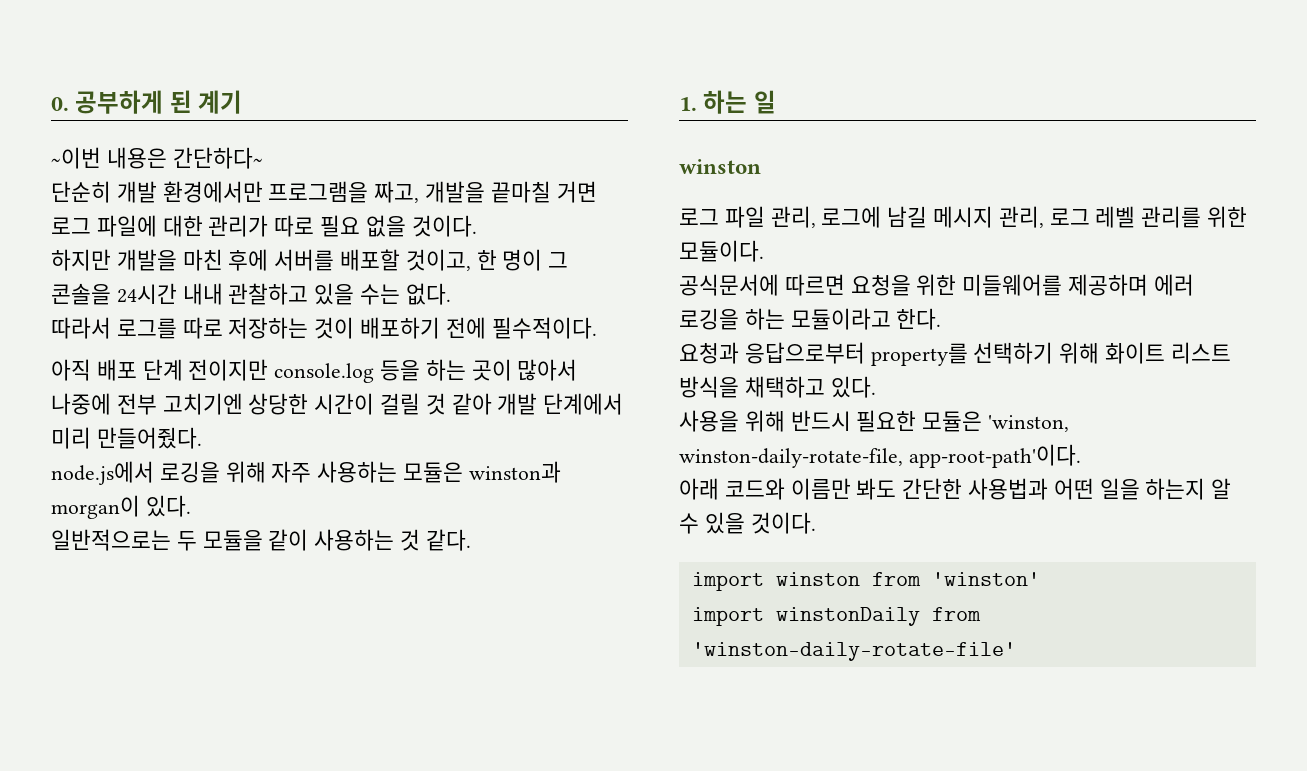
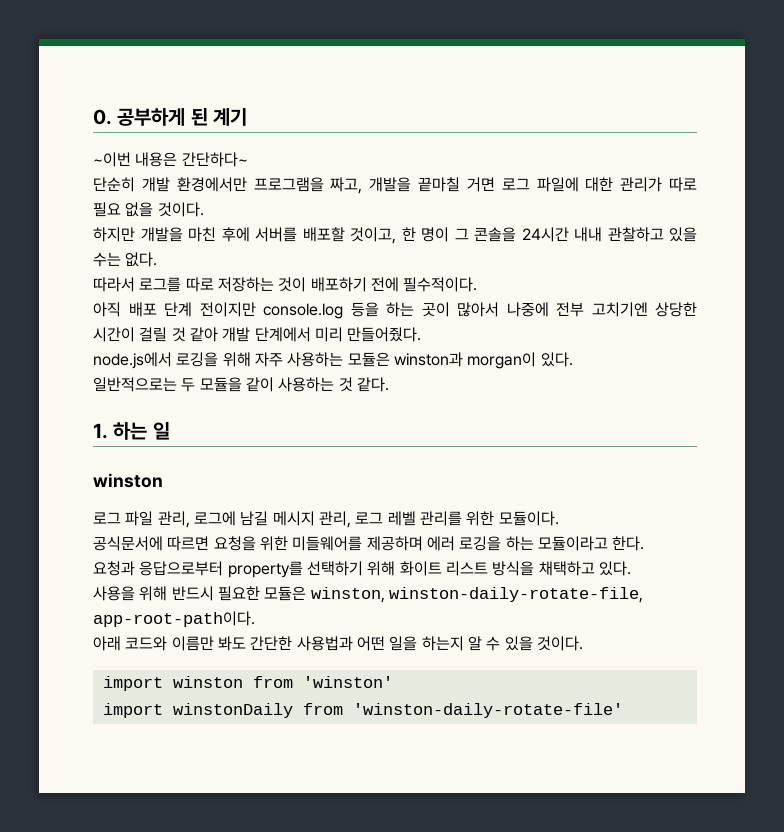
- 사용을 위해 반드시 필요한 모듈은 'winston, winston-daily-rotate-file, app-root-path'이다.
+ 사용을 위해 반드시 필요한 모듈은 winston, winston-daily-rotate-file, app-root-path이다.

